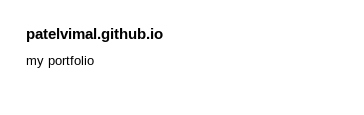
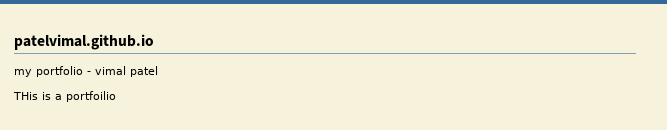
- my portfolio
+ my portfolio - vimal patel
+ THis is a portfoilio

